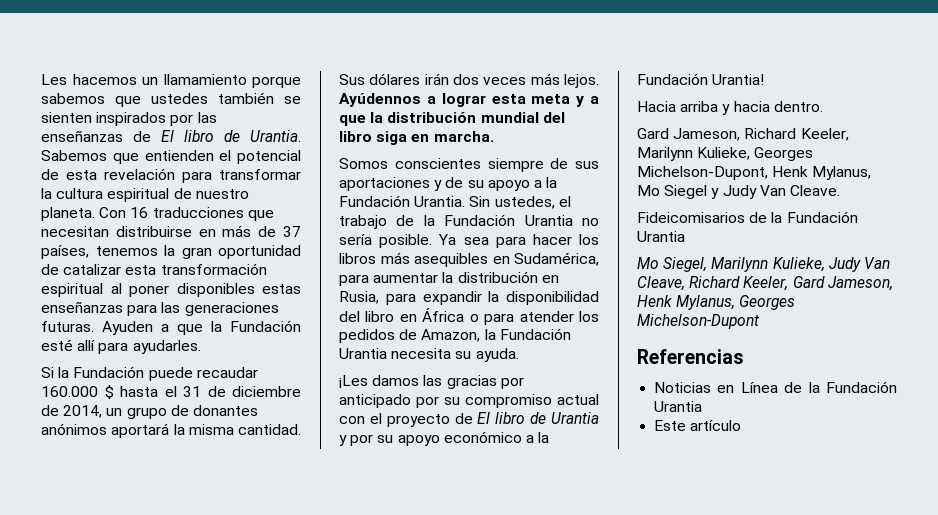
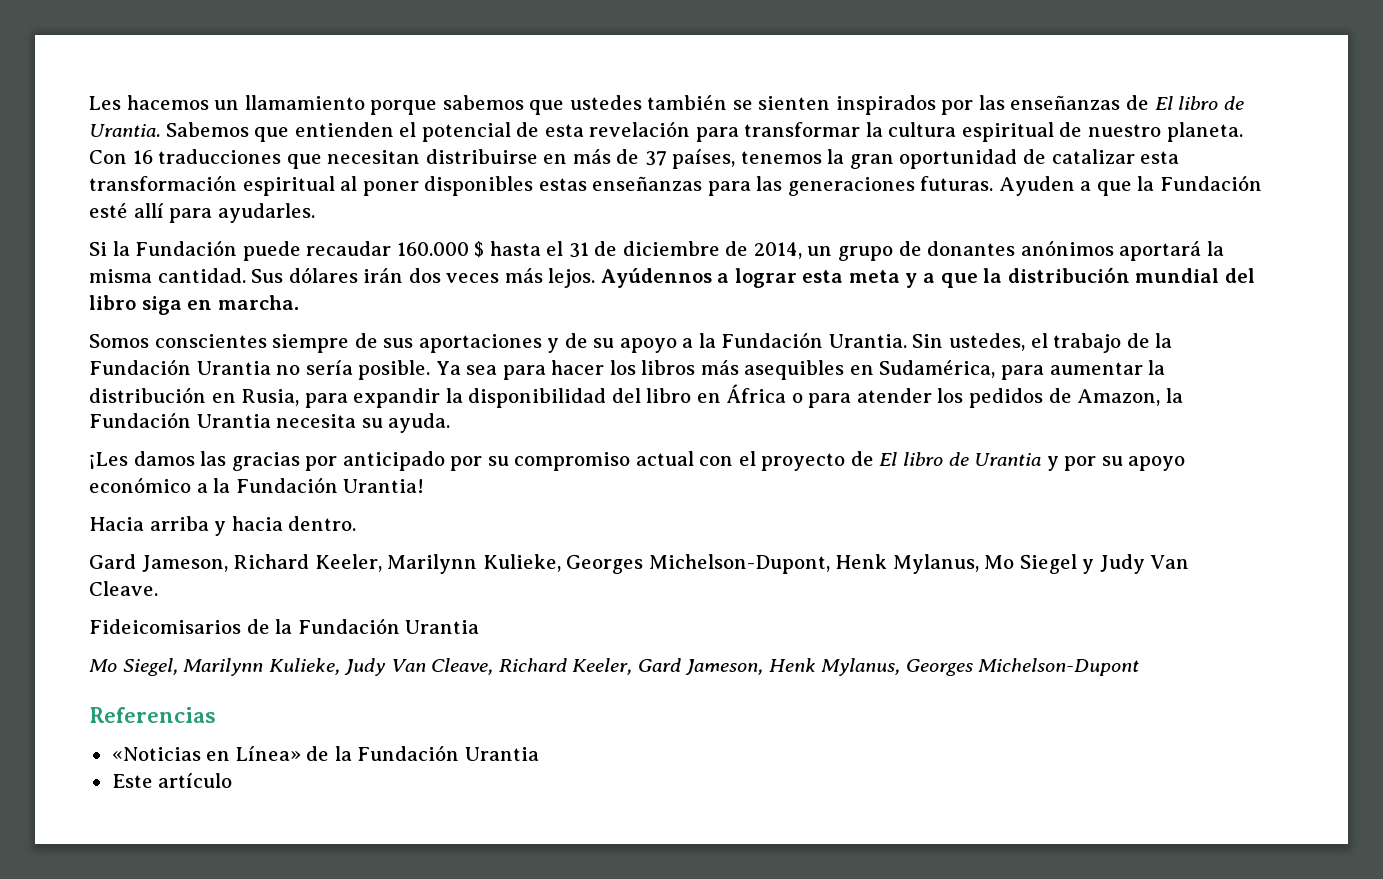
- Noticias en Línea de la Fundación Urantia
+ «Noticias en Línea» de la Fundación Urantia

